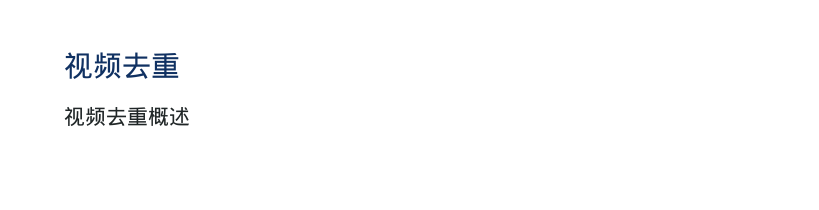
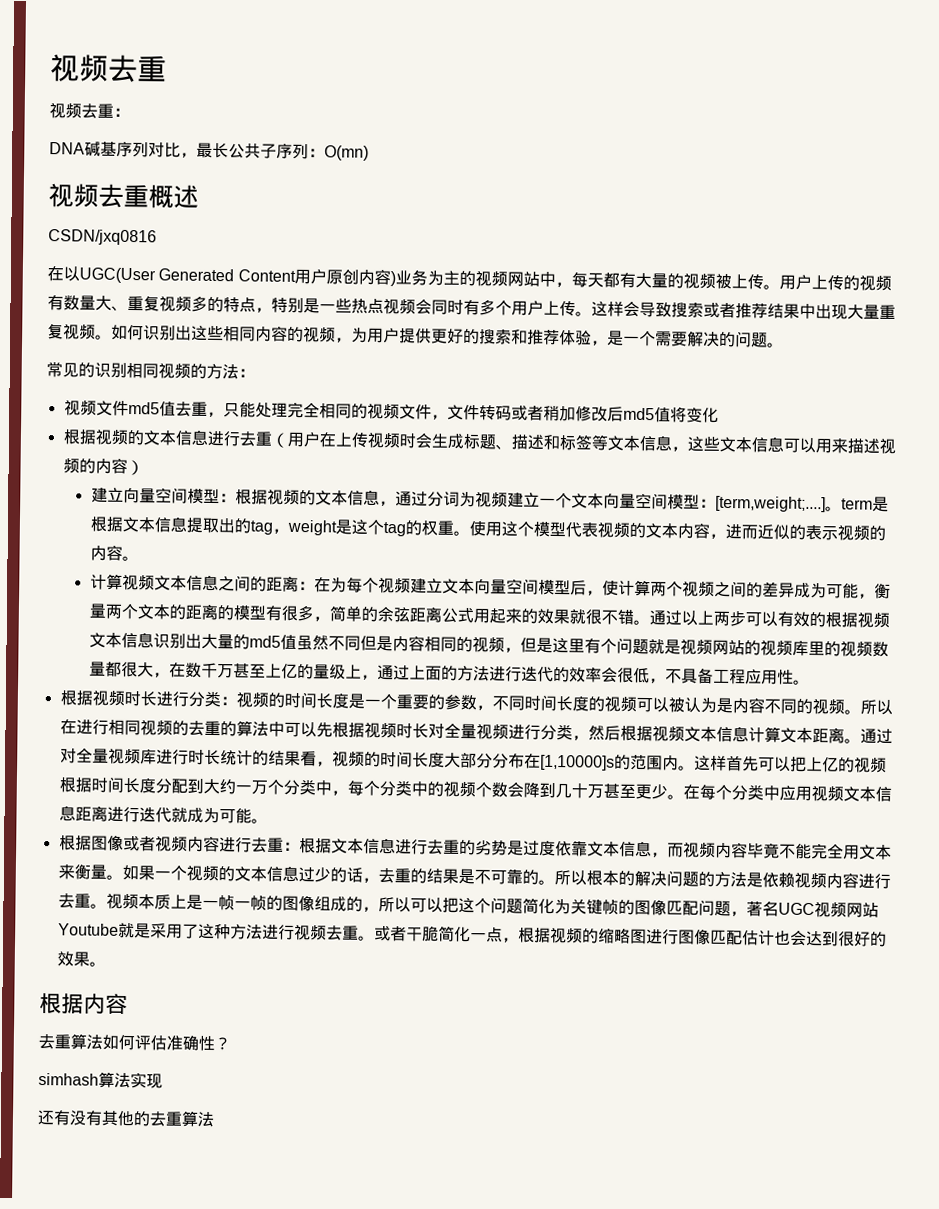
+ 视频去重：
+ DNA碱基序列对比，最长公共子序列：O(mn)
  视频去重概述
+ CSDN/jxq0816
+ 在以UGC(User Generated Content用户原创内容)业务为主的视频网站中，每天都有大量的视频被上传。用户上传的视频有数量大、重复视频多的特点，特别是一些热点视频会同时有多个用户上传。这样会导致搜索或者推荐结果中出现大量重复视频。如何识别出这些相同内容的视频，为用户提供更好的搜索和推荐体验，是一个需要解决的问题。
+ 常见的识别相同视频的方法：
+ 视频文件md5值去重，只能处理完全相同的视频文件，文件转码或者稍加修改后md5值将变化
+ 根据视频的文本信息进行去重（用户在上传视频时会生成标题、描述和标签等文本信息，这些文本信息可以用来描述视频的内容）
+ 建立向量空间模型：根据视频的文本信息，通过分词为视频建立一个文本向量空间模型：[term,weight;....]。term是根据文本信息提取出的tag，weight是这个tag的权重。使用这个模型代表视频的文本内容，进而近似的表示视频的内容。
+ 计算视频文本信息之间的距离：在为每个视频建立文本向量空间模型后，使计算两个视频之间的差异成为可能，衡量两个文本的距离的模型有很多，简单的余弦距离公式用起来的效果就很不错。通过以上两步可以有效的根据视频文本信息识别出大量的md5值虽然不同但是内容相同的视频，但是这里有个问题就是视频网站的视频库里的视频数量都很大，在数千万甚至上亿的量级上，通过上面的方法进行迭代的效率会很低，不具备工程应用性。
+ 根据视频时长进行分类：视频的时间长度是一个重要的参数，不同时间长度的视频可以被认为是内容不同的视频。所以在进行相同视频的去重的算法中可以先根据视频时长对全量视频进行分类，然后根据视频文本信息计算文本距离。通过对全量视频库进行时长统计的结果看，视频的时间长度大部分分布在[1,10000]s的范围内。这样首先可以把上亿的视频根据时间长度分配到大约一万个分类中，每个分类中的视频个数会降到几十万甚至更少。在每个分类中应用视频文本信息距离进行迭代就成为可能。
+ 根据图像或者视频内容进行去重：根据文本信息进行去重的劣势是过度依靠文本信息，而视频内容毕竟不能完全用文本来衡量。如果一个视频的文本信息过少的话，去重的结果是不可靠的。所以根本的解决问题的方法是依赖视频内容进行去重。视频本质上是一帧一帧的图像组成的，所以可以把这个问题简化为关键帧的图像匹配问题，著名UGC视频网站Youtube就是采用了这种方法进行视频去重。或者干脆简化一点，根据视频的缩略图进行图像匹配估计也会达到很好的效果。
+ 根据内容
+ 去重算法如何评估准确性？
+ simhash算法实现
+ 还有没有其他的去重算法

